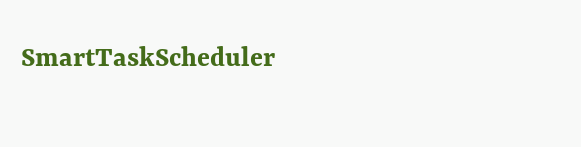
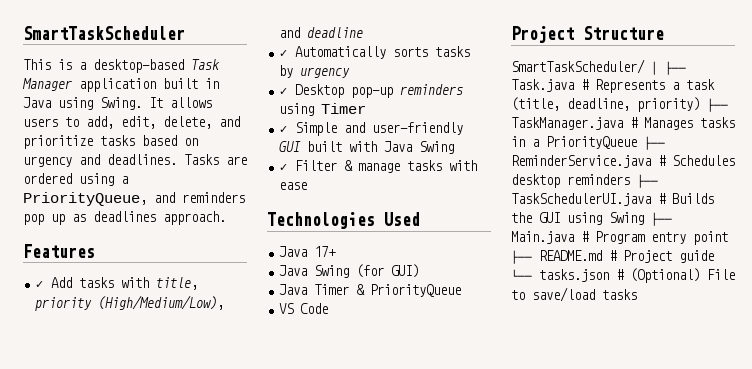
+ This is a desktop-based Task Manager application built in Java using Swing. It allows users to add, edit, delete, and prioritize tasks based on urgency and deadlines. Tasks are ordered using a PriorityQueue, and reminders pop up as deadlines approach.
+ Features
+ ✓ Add tasks with title, priority (High/Medium/Low), and deadline
+ ✓ Automatically sorts tasks by urgency
+ ✓ Desktop pop-up reminders using Timer
+ ✓ Simple and user-friendly GUI built with Java Swing
+ ✓ Filter & manage tasks with ease
+ Technologies Used
+ Java 17+
+ Java Swing (for GUI)
+ Java Timer & PriorityQueue
+ VS Code
+ Project Structure
+ SmartTaskScheduler/ │ ├── Task.java # Represents a task (title, deadline, priority) ├── TaskManager.java # Manages tasks in a PriorityQueue ├── ReminderService.java # Schedules desktop reminders ├── TaskSchedulerUI.java # Builds the GUI using Swing ├── Main.java # Program entry point ├── README.md # Project guide └── tasks.json # (Optional) File to save/load tasks

